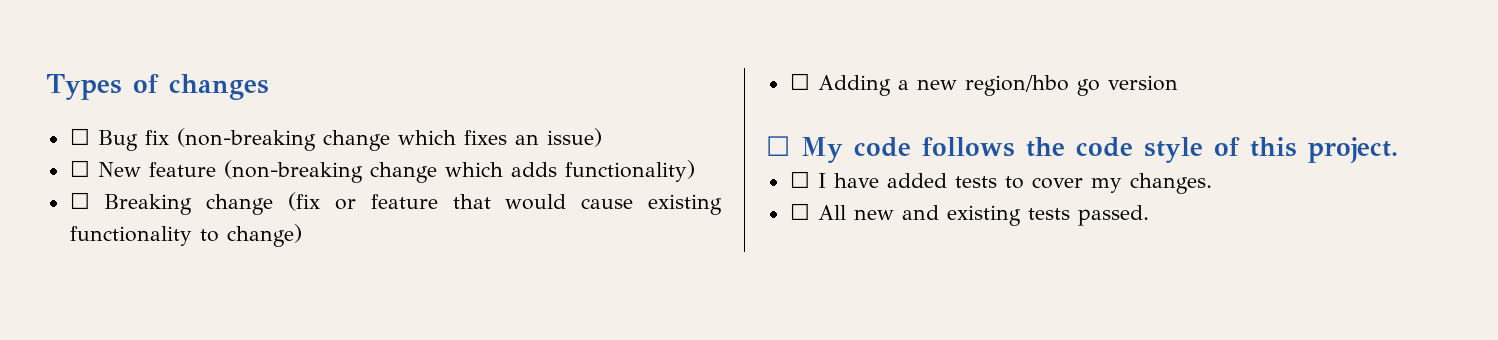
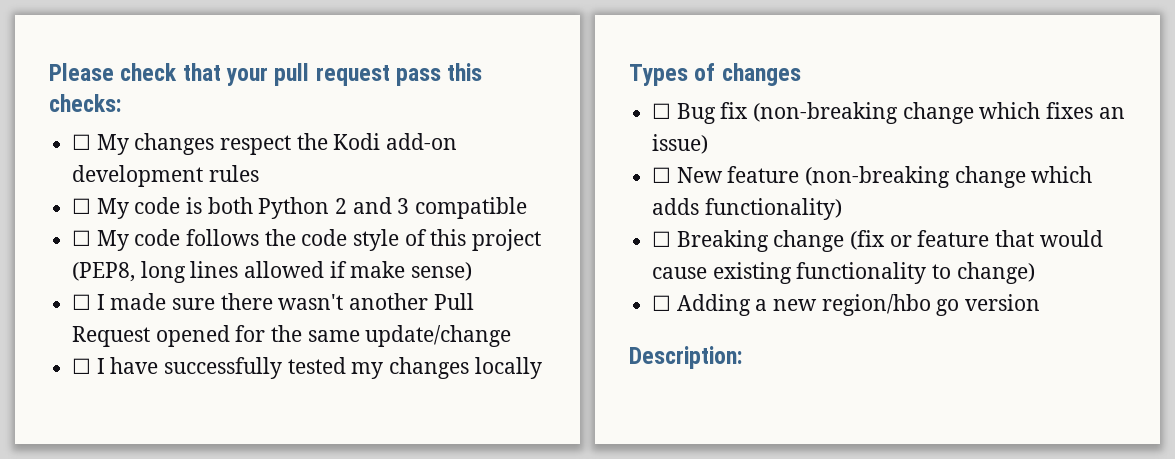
+ Please check that your pull request pass this checks:
+ ☐ My changes respect the Kodi add-on development rules
+ ☐ My code is both Python 2 and 3 compatible
+ ☐ My code follows the code style of this project (PEP8, long lines allowed if make sense)
+ ☐ I made sure there wasn't another Pull Request opened for the same update/change
+ ☐ I have successfully tested my changes locally
- ☐ My code follows the code style of this project.
- ☐ I have added tests to cover my changes.
- ☐ All new and existing tests passed.
+ Description:

